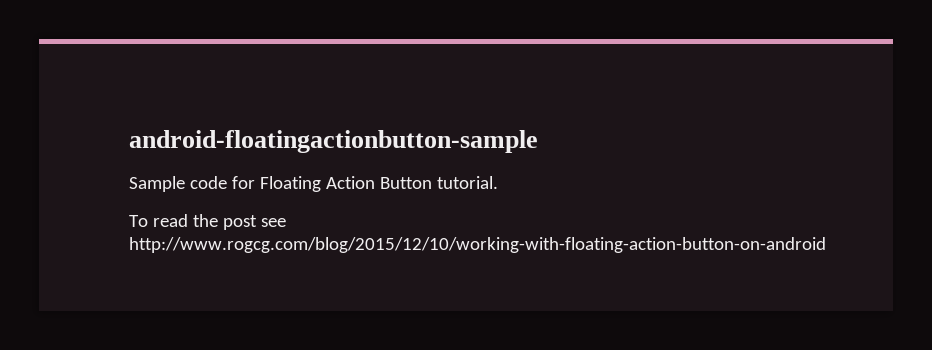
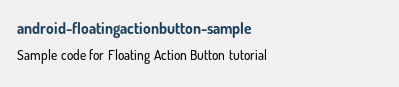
- Sample code for Floating Action Button tutorial.
- To read the post see http://www.rogcg.com/blog/2015/12/10/working-with-floating-action-button-on-android
+ Sample code for Floating Action Button tutorial

